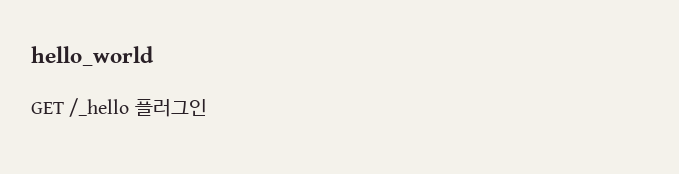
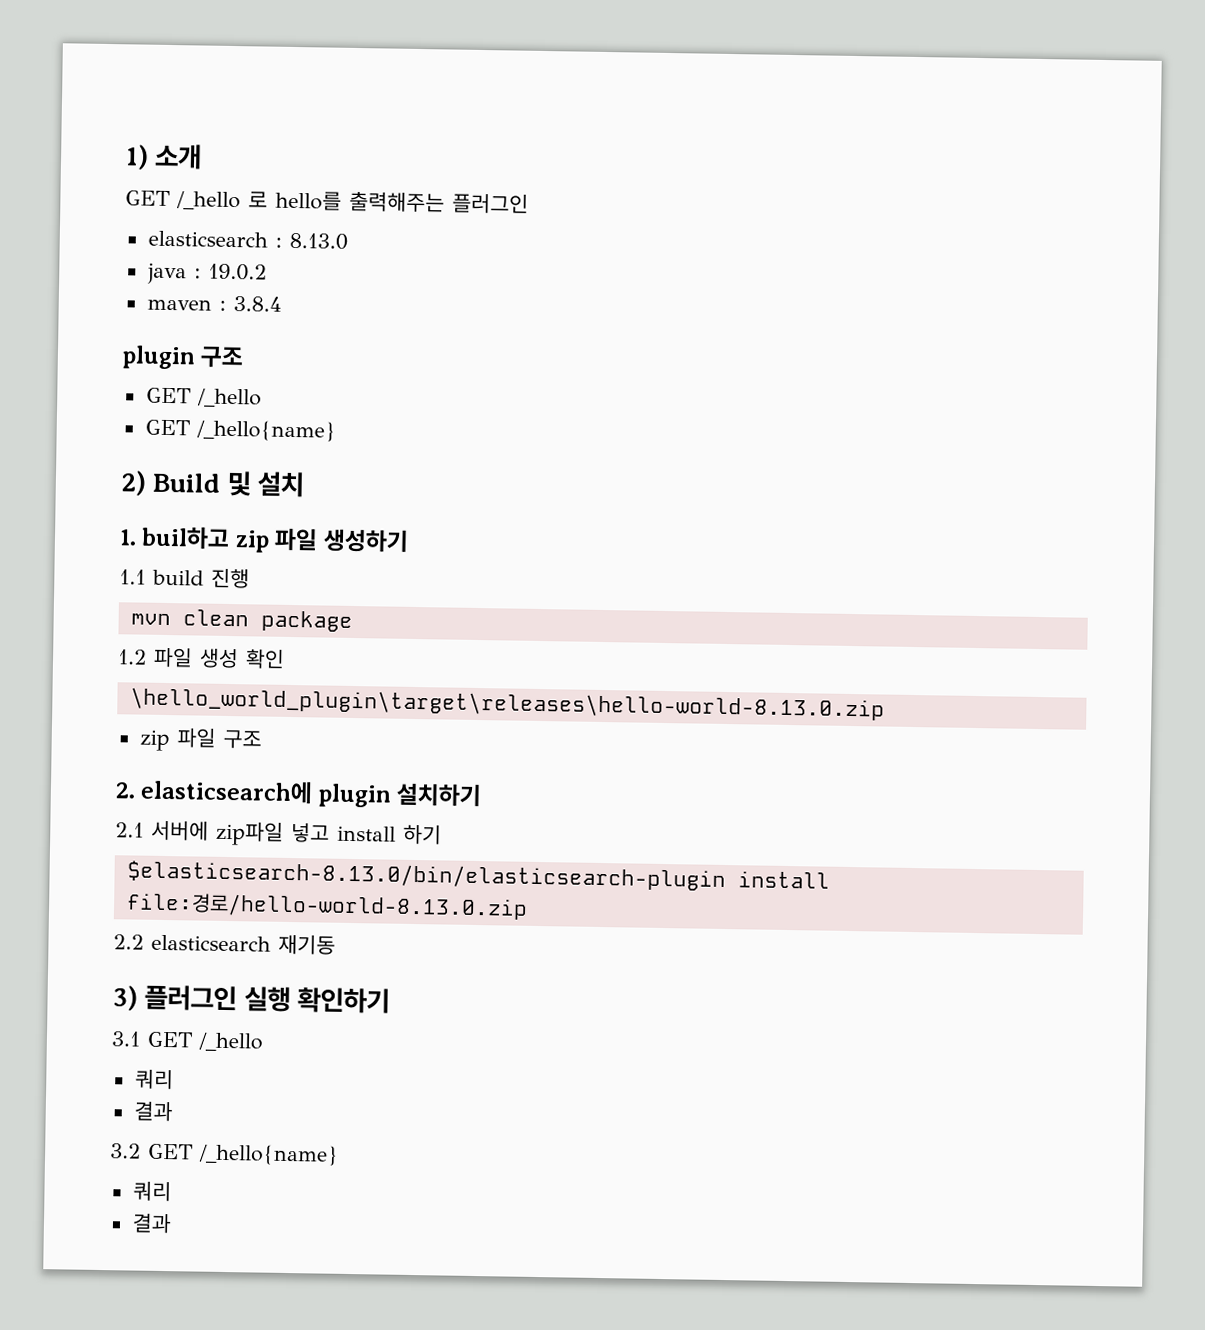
- hello_world
- GET /_hello 플러그인
+ 1) 소개
+ GET /_hello 로 hello를 출력해주는 플러그인
+ elasticsearch : 8.13.0
+ java : 19.0.2
+ maven : 3.8.4
+ plugin 구조
+ GET /_hello
+ GET /_hello{name}
+ 2) Build 및 설치
+ 1. buil하고 zip 파일 생성하기
+ 1.1 build 진행
+ mvn clean package
+ 1.2 파일 생성 확인
+ \hello_world_plugin\target\releases\hello-world-8.13.0.zip
+ zip 파일 구조
+ 2. elasticsearch에 plugin 설치하기
+ 2.1 서버에 zip파일 넣고 install 하기
+ $elasticsearch-8.13.0/bin/elasticsearch-plugin install file:경로/hello-world-8.13.0.zip
+ 2.2 elasticsearch 재기동
+ 3) 플러그인 실행 확인하기
+ 3.1 GET /_hello
+ 쿼리
+ 결과
+ 3.2 GET /_hello{name}
+ 쿼리
+ 결과

